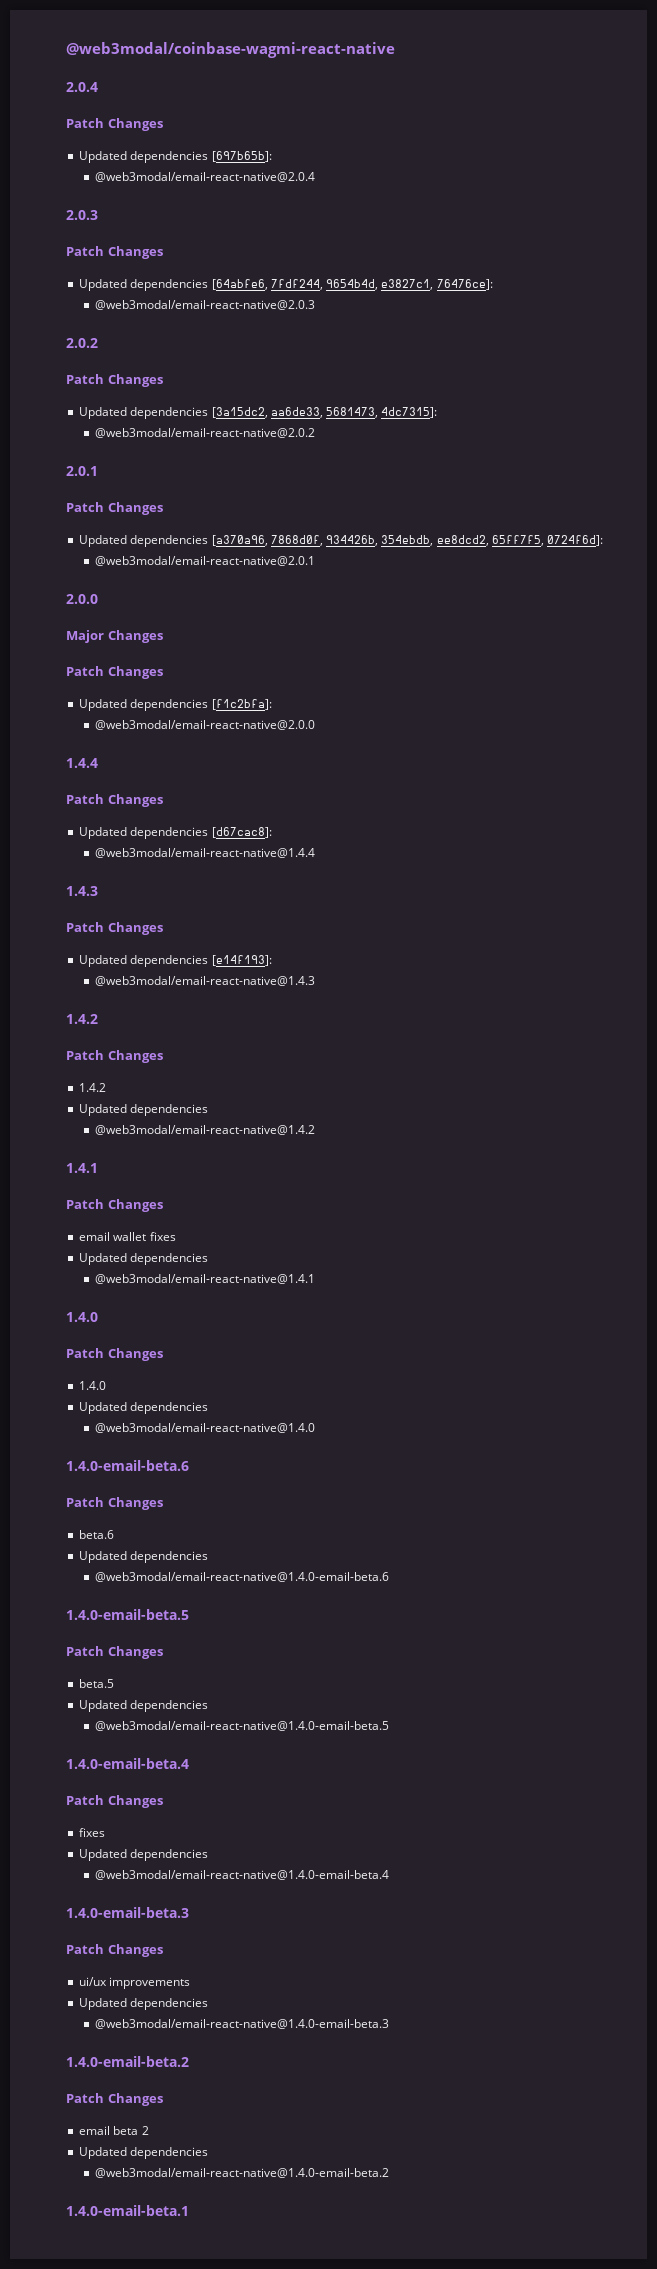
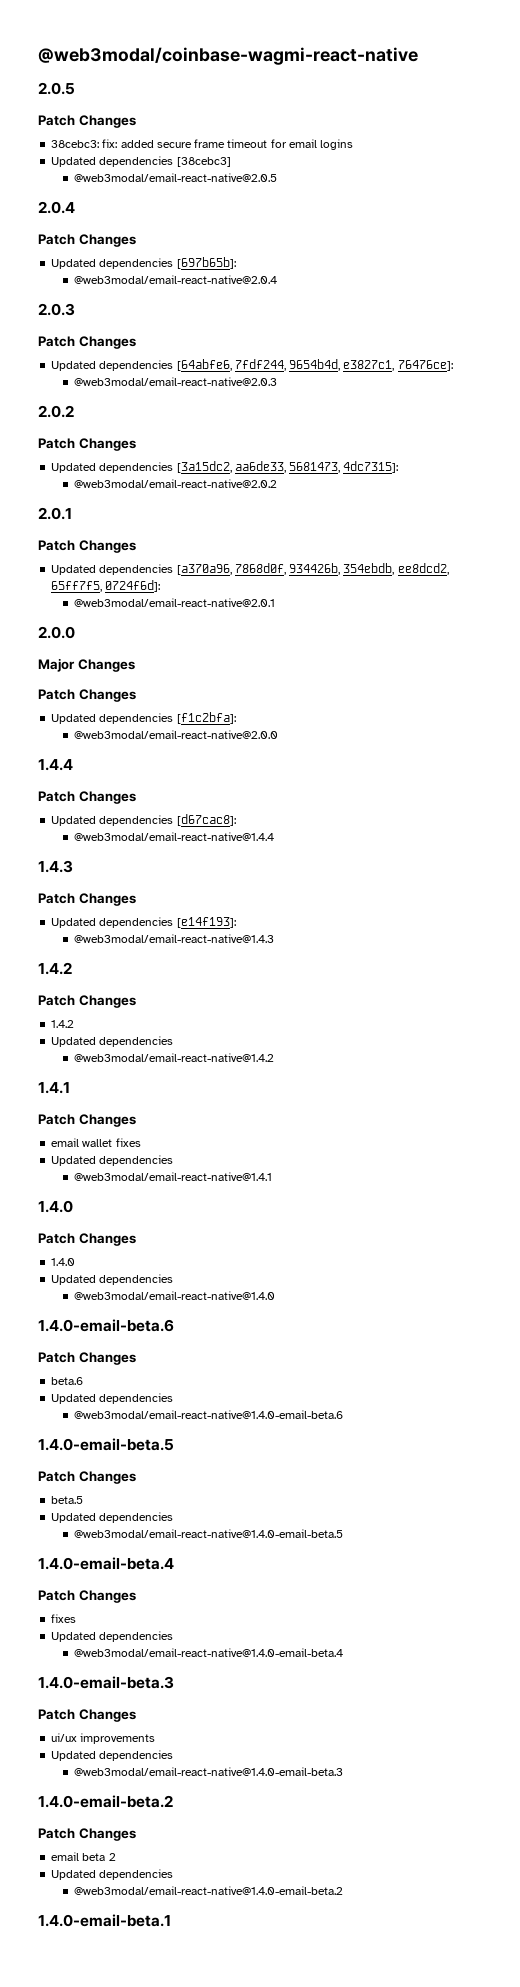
+ 2.0.5
+ Patch Changes
+ 38cebc3: fix: added secure frame timeout for email logins
+ Updated dependencies [38cebc3]
+ @web3modal/email-react-native@2.0.5

